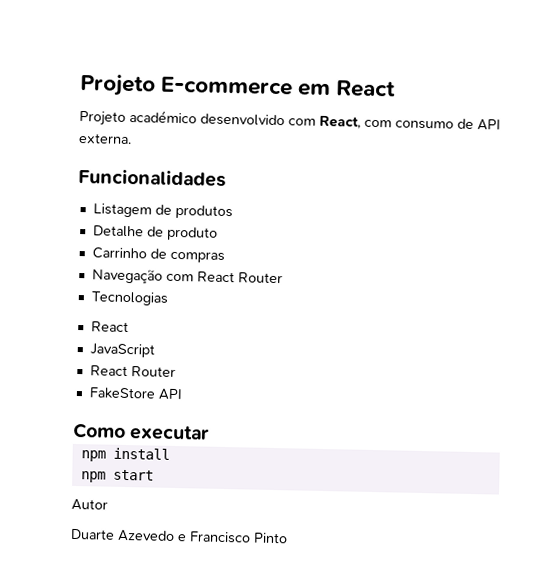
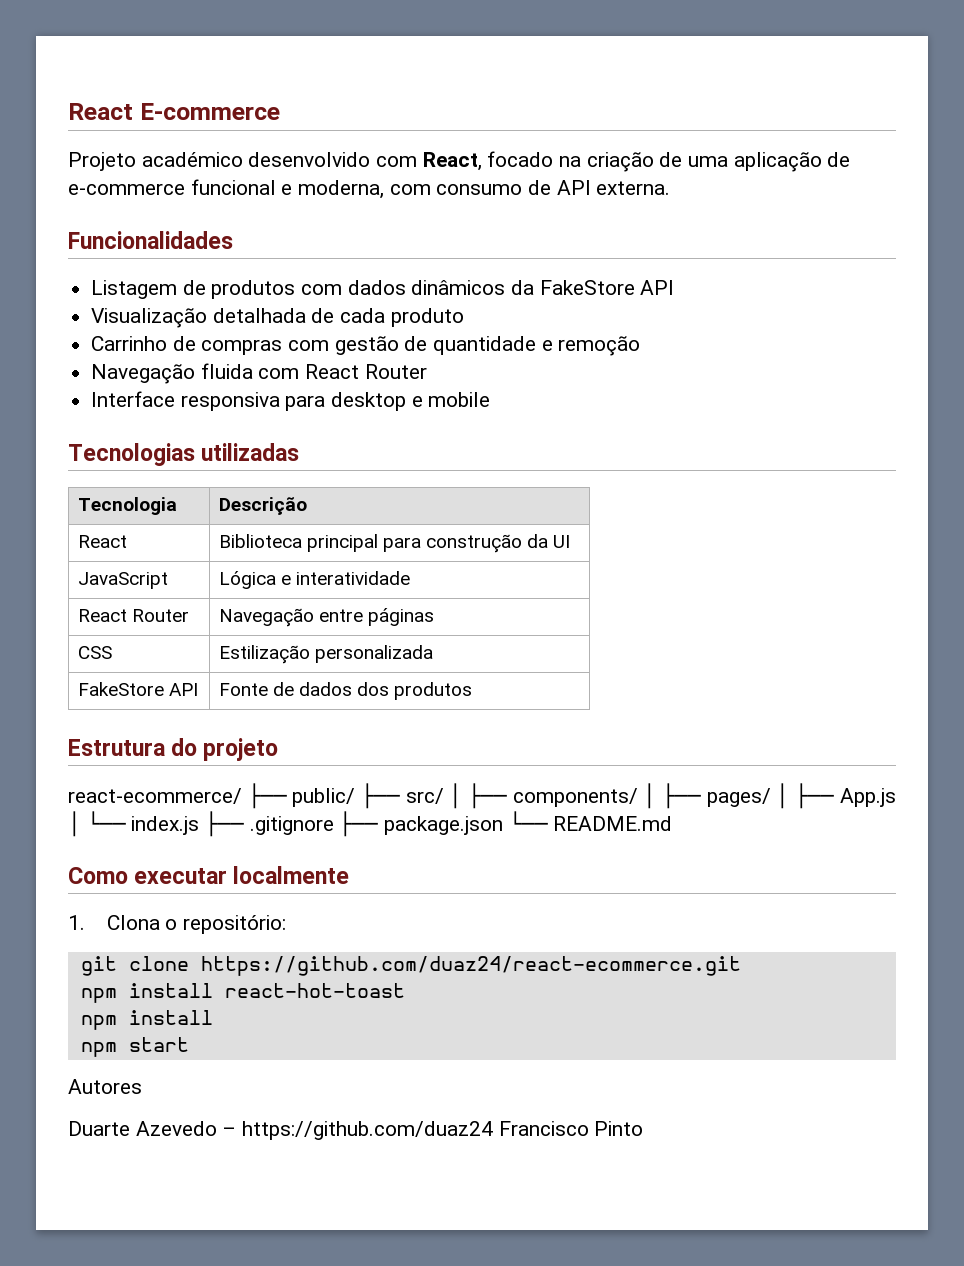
- Projeto E-commerce em React
+ React E-commerce
- Projeto académico desenvolvido com React, com consumo de API externa.
+ Projeto académico desenvolvido com React, focado na criação de uma aplicação de e-commerce funcional e moderna, com consumo de API externa.
- Listagem de produtos
- Detalhe de produto
- Carrinho de compras
- Navegação com React Router
+ Listagem de produtos com dados dinâmicos da FakeStore API
+ Visualização detalhada de cada produto
+ Carrinho de compras com gestão de quantidade e remoção
+ Navegação fluida com React Router
- Tecnologias
- React
- JavaScript
- React Router
- FakeStore API
- Como executar
+ Interface responsiva para desktop e mobile
+ Tecnologias utilizadas
+ Tecnologia | Descrição
+ React | Biblioteca principal para construção da UI
+ JavaScript | Lógica e interatividade
+ React Router | Navegação entre páginas
+ CSS | Estilização personalizada
+ FakeStore API | Fonte de dados dos produtos
+ Estrutura do projeto
+ react-ecommerce/ ├── public/ ├── src/ │ ├── components/ │ ├── pages/ │ ├── App.js │ └── index.js ├── .gitignore ├── package.json └── README.md
+ Como executar localmente
+ 1. Clona o repositório:
+ git clone https://github.com/duaz24/react-ecommerce.git
+ npm install react-hot-toast
- Autor
+ Autores
- Duarte Azevedo e Francisco Pinto
+ Duarte Azevedo – https://github.com/duaz24 Francisco Pinto

